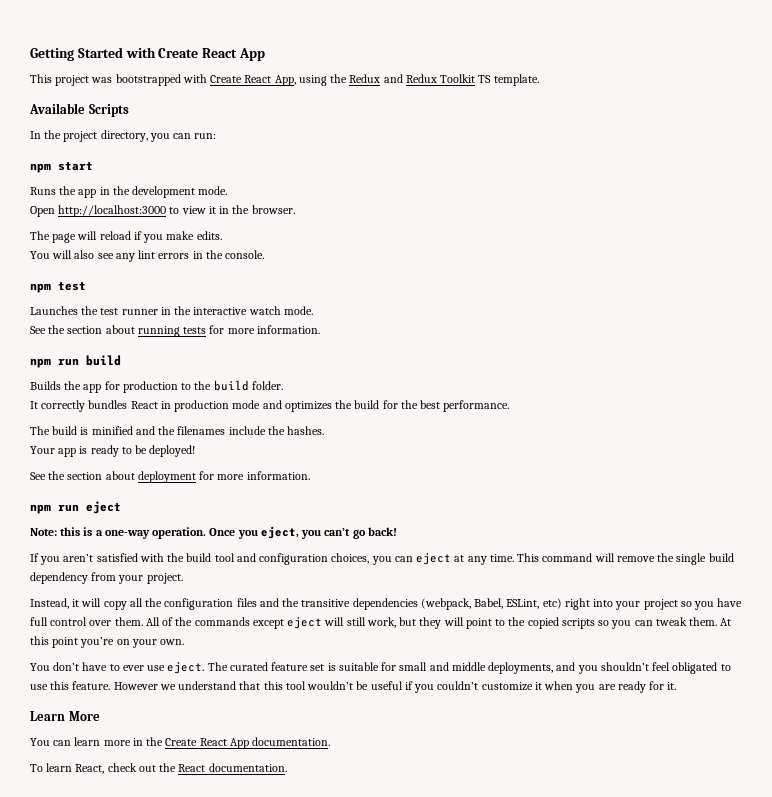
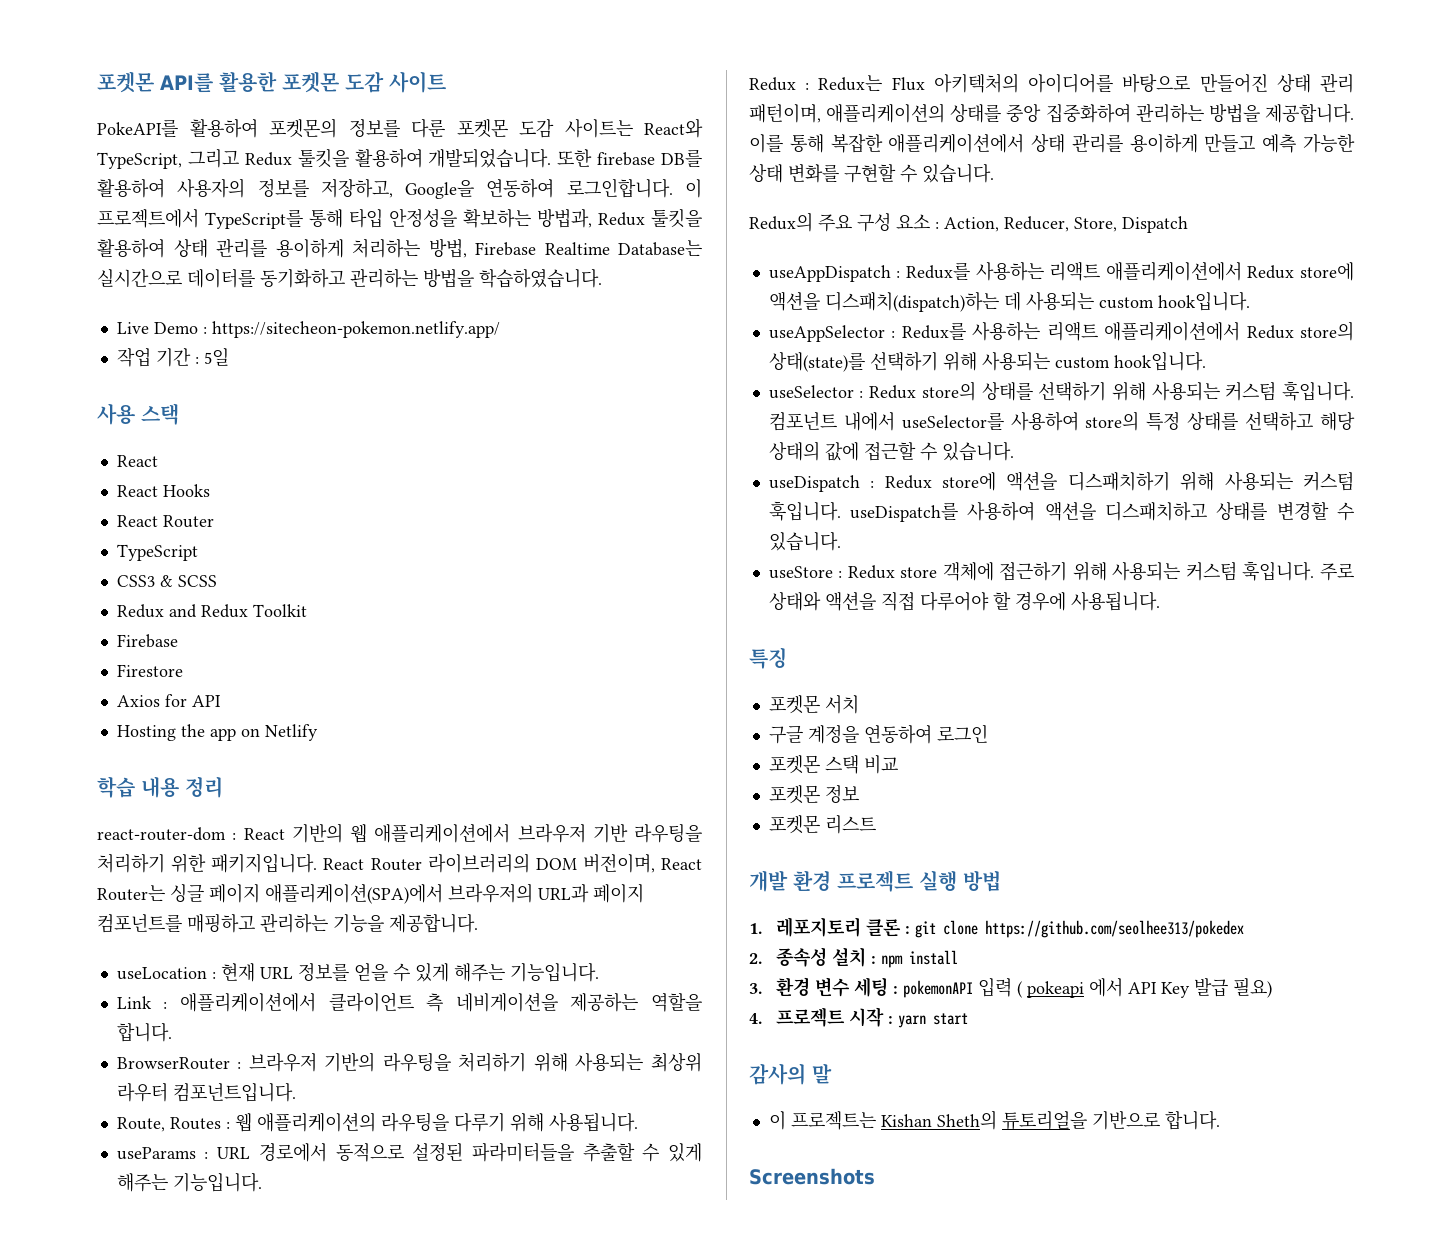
- Getting Started with Create React App
- This project was bootstrapped with Create React App, using the Redux and Redux Toolkit TS template.
- Available Scripts
- In the project directory, you can run:
- npm start
- Runs the app in the development mode.
- Open http://localhost:3000 to view it in the browser.
- The page will reload if you make edits.
- You will also see any lint errors in the console.
- npm test
- Launches the test runner in the interactive watch mode.
- See the section about running tests for more information.
- npm run build
- Builds the app for production to the build folder.
- It correctly bundles React in production mode and optimizes the build for the best performance.
- The build is minified and the filenames include the hashes.
- Your app is ready to be deployed!
- See the section about deployment for more information.
- npm run eject
- Note: this is a one-way operation. Once you eject, you can’t go back!
- If you aren’t satisfied with the build tool and configuration choices, you can eject at any time. This command will remove the single build dependency from your project.
- Instead, it will copy all the configuration files and the transitive dependencies (webpack, Babel, ESLint, etc) right into your project so you have full control over them. All of the commands except eject will still work, but they will point to the copied scripts so you can tweak them. At this point you’re on your own.
- You don’t have to ever use eject. The curated feature set is suitable for small and middle deployments, and you shouldn’t feel obligated to use this feature. However we understand that this tool wouldn’t be useful if you couldn’t customize it when you are ready for it.
- Learn More
- You can learn more in the Create React App documentation.
- To learn React, check out the React documentation.
+ 포켓몬 API를 활용한 포켓몬 도감 사이트
+ PokeAPI를 활용하여 포켓몬의 정보를 다룬 포켓몬 도감 사이트는 React와 TypeScript, 그리고 Redux 툴킷을 활용하여 개발되었습니다. 또한 firebase DB를 활용하여 사용자의 정보를 저장하고, Google을 연동하여 로그인합니다. 이 프로젝트에서 TypeScript를 통해 타입 안정성을 확보하는 방법과, Redux 툴킷을 활용하여 상태 관리를 용이하게 처리하는 방법, Firebase Realtime Database는 실시간으로 데이터를 동기화하고 관리하는 방법을 학습하였습니다.
+ Live Demo : https://sitecheon-pokemon.netlify.app/
+ 작업 기간 : 5일
+ 사용 스택
+ React
+ React Hooks
+ React Router
+ TypeScript
+ CSS3 & SCSS
+ Redux and Redux Toolkit
+ Firebase
+ Firestore
+ Axios for API
+ Hosting the app on Netlify
+ 학습 내용 정리
+ react-router-dom : React 기반의 웹 애플리케이션에서 브라우저 기반 라우팅을 처리하기 위한 패키지입니다. React Router 라이브러리의 DOM 버전이며, React Router는 싱글 페이지 애플리케이션(SPA)에서 브라우저의 URL과 페이지 컴포넌트를 매핑하고 관리하는 기능을 제공합니다.
+ useLocation : 현재 URL 정보를 얻을 수 있게 해주는 기능입니다.
+ Link : 애플리케이션에서 클라이언트 측 네비게이션을 제공하는 역할을 합니다.
+ BrowserRouter : 브라우저 기반의 라우팅을 처리하기 위해 사용되는 최상위 라우터 컴포넌트입니다.
+ Route, Routes : 웹 애플리케이션의 라우팅을 다루기 위해 사용됩니다.
+ useParams : URL 경로에서 동적으로 설정된 파라미터들을 추출할 수 있게 해주는 기능입니다.
+ Redux : Redux는 Flux 아키텍처의 아이디어를 바탕으로 만들어진 상태 관리 패턴이며, 애플리케이션의 상태를 중앙 집중화하여 관리하는 방법을 제공합니다. 이를 통해 복잡한 애플리케이션에서 상태 관리를 용이하게 만들고 예측 가능한 상태 변화를 구현할 수 있습니다.
+ Redux의 주요 구성 요소 : Action, Reducer, Store, Dispatch
+ useAppDispatch : Redux를 사용하는 리액트 애플리케이션에서 Redux store에 액션을 디스패치(dispatch)하는 데 사용되는 custom hook입니다.
+ useAppSelector : Redux를 사용하는 리액트 애플리케이션에서 Redux store의 상태(state)를 선택하기 위해 사용되는 custom hook입니다.
+ useSelector : Redux store의 상태를 선택하기 위해 사용되는 커스텀 훅입니다. 컴포넌트 내에서 useSelector를 사용하여 store의 특정 상태를 선택하고 해당 상태의 값에 접근할 수 있습니다.
+ useDispatch : Redux store에 액션을 디스패치하기 위해 사용되는 커스텀 훅입니다. useDispatch를 사용하여 액션을 디스패치하고 상태를 변경할 수 있습니다.
+ useStore : Redux store 객체에 접근하기 위해 사용되는 커스텀 훅입니다. 주로 상태와 액션을 직접 다루어야 할 경우에 사용됩니다.
+ 특징
+ 포켓몬 서치
+ 구글 계정을 연동하여 로그인
+ 포켓몬 스택 비교
+ 포켓몬 정보
+ 포켓몬 리스트
+ 개발 환경 프로젝트 실행 방법
+ 1. 레포지토리 클론 : git clone https://github.com/seolhee313/pokedex
+ 2. 종속성 설치 : npm install
+ 3. 환경 변수 세팅 : pokemonAPI 입력 ( pokeapi 에서 API Key 발급 필요)
+ 4. 프로젝트 시작 : yarn start
+ 감사의 말
+ 이 프로젝트는 Kishan Sheth의 튜토리얼을 기반으로 합니다.
+ Screenshots

